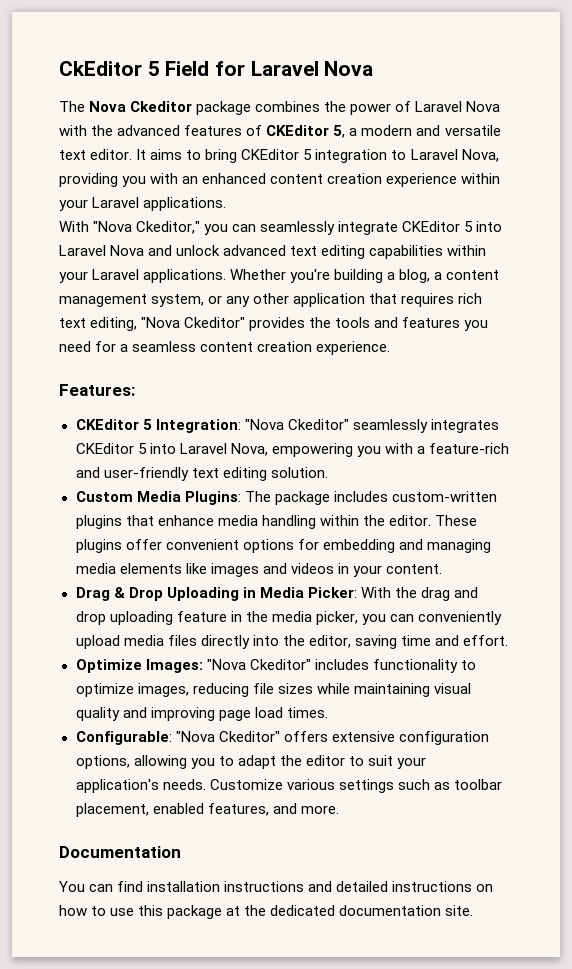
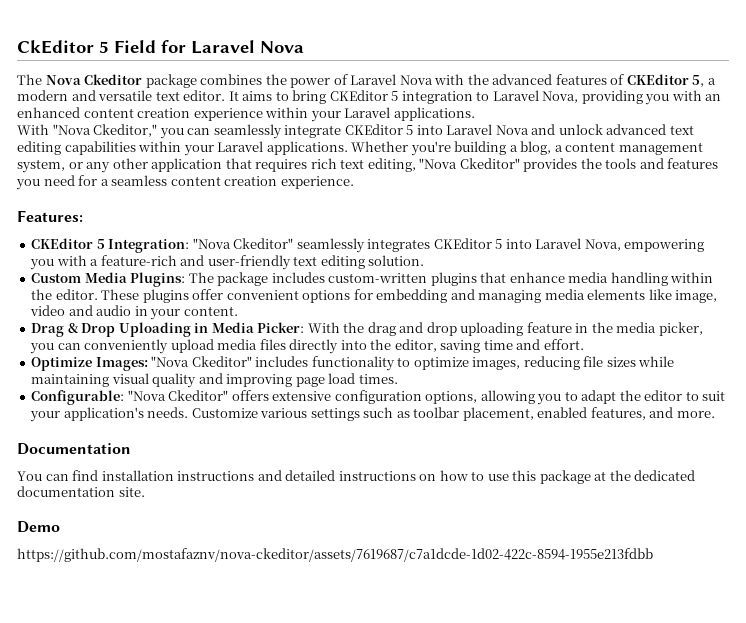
- These plugins offer convenient options for embedding and managing media elements like images and videos in your content.
+ These plugins offer convenient options for embedding and managing media elements like image, video and audio in your content.
+ Demo
+ https://github.com/mostafaznv/nova-ckeditor/assets/7619687/c7a1dcde-1d02-422c-8594-1955e213fdbb

